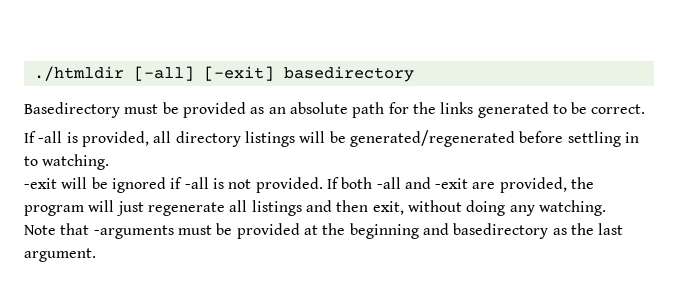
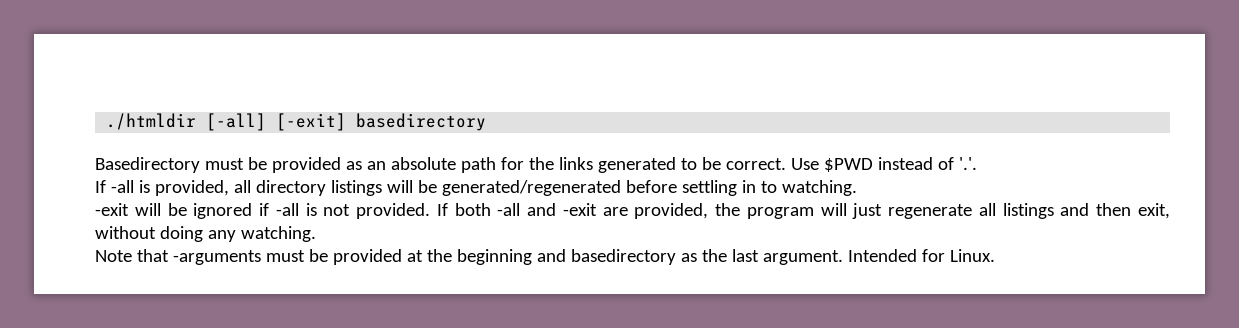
+ Use $PWD instead of '.'.
+ Intended for Linux.

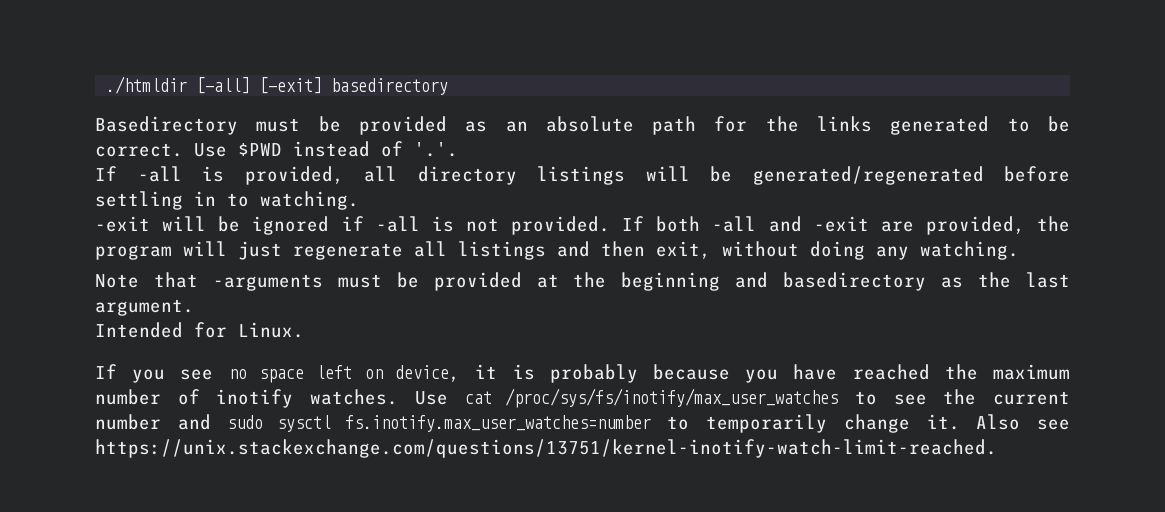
- Note that -arguments must be provided at the beginning and basedirectory as the last argument. Intended for Linux.
+ Note that -arguments must be provided at the beginning and basedirectory as the last argument.
+ Intended for Linux.
+ If you see no space left on device, it is probably because you have reached the maximum number of inotify watches. Use cat /proc/sys/fs/inotify/max_user_watches to see the current number and sudo sysctl fs.inotify.max_user_watches=number to temporarily change it. Also see https://unix.stackexchange.com/questions/13751/kernel-inotify-watch-limit-reached.

